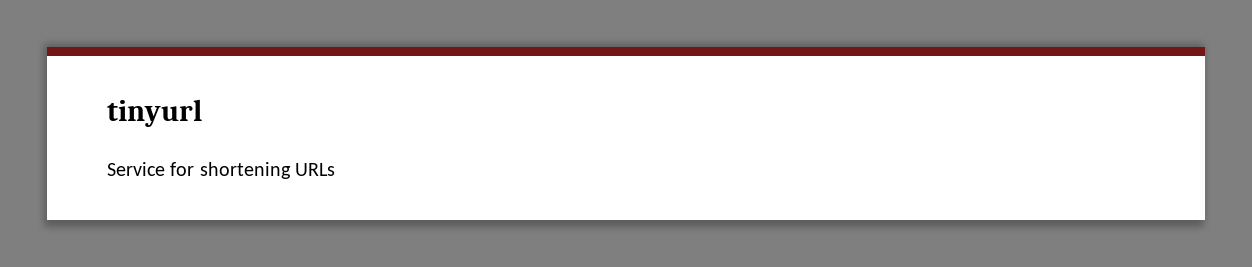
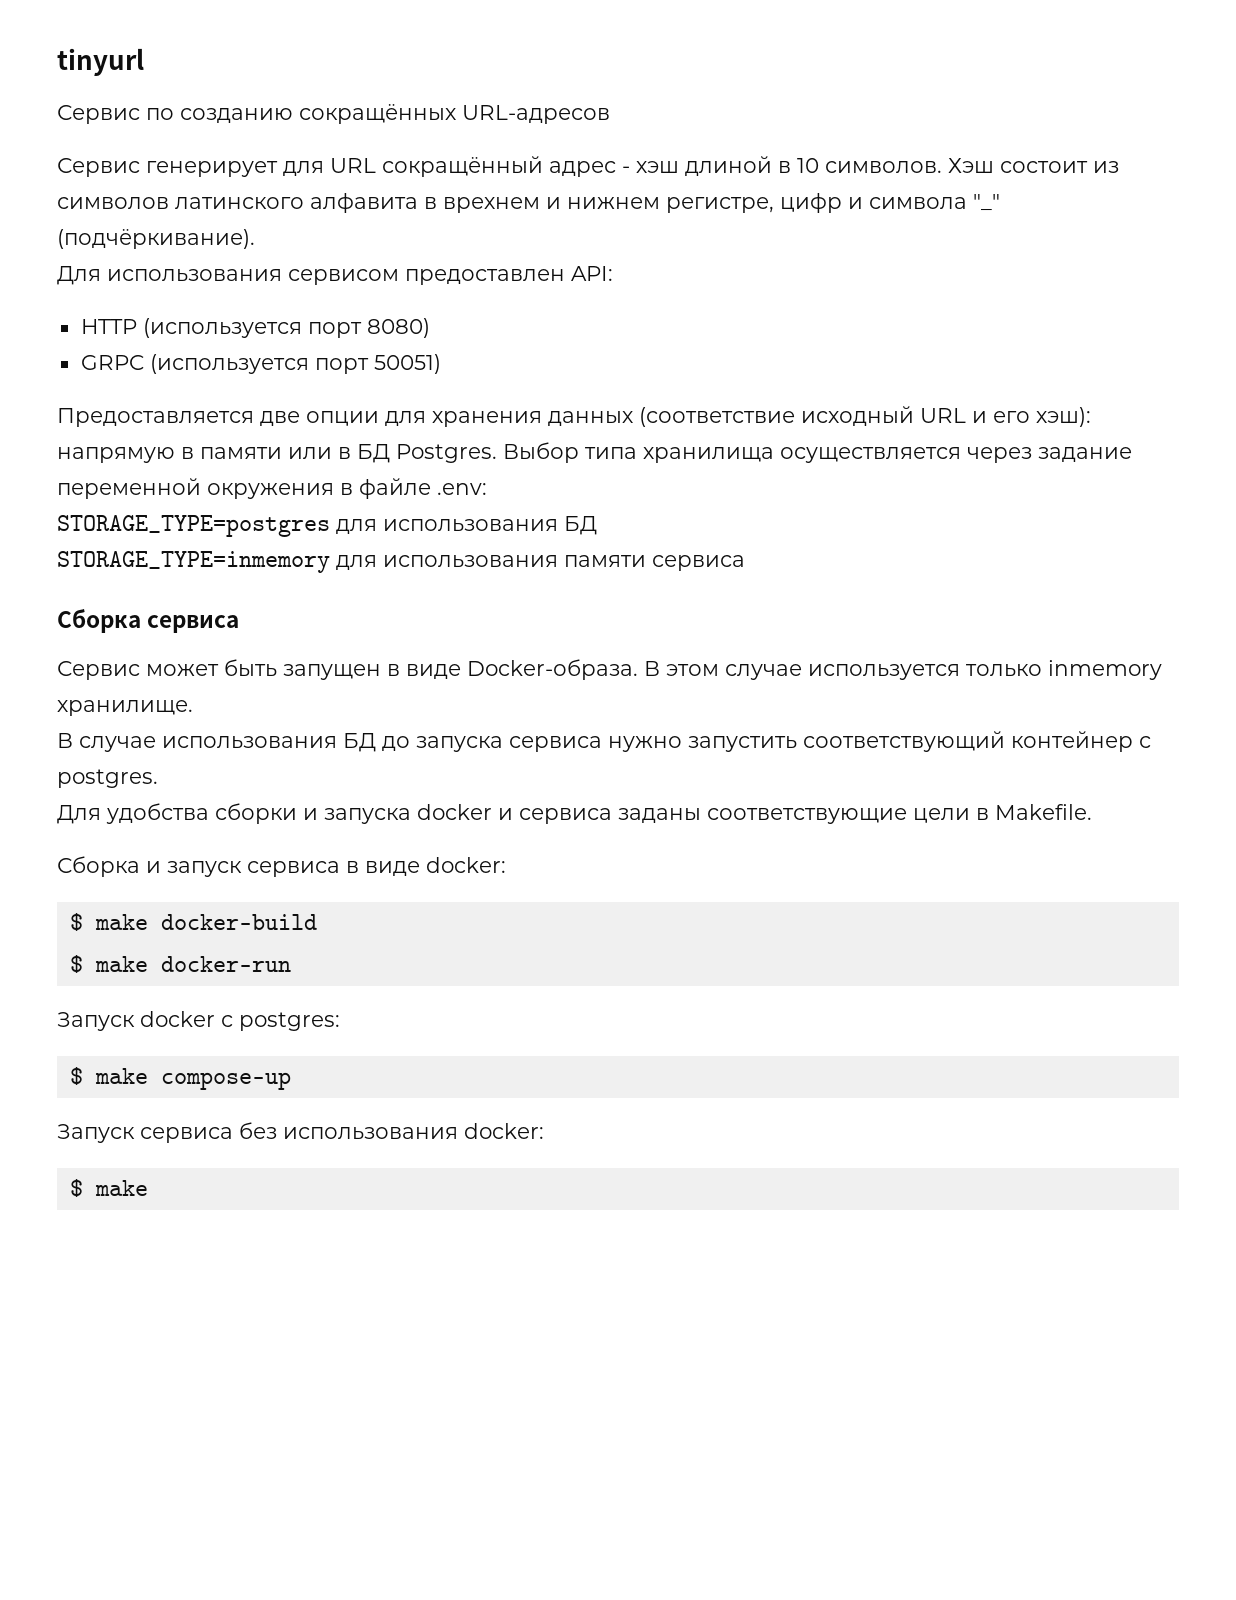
- Service for shortening URLs
+ Сервис по созданию сокращённых URL-адресов
+ Сервис генерирует для URL сокращённый адрес - хэш длиной в 10 символов. Хэш состоит из символов латинского алфавита в врехнем и нижнем регистре, цифр и символа "_" (подчёркивание).
+ Для использования сервисом предоставлен API:
+ HTTP (используется порт 8080)
+ GRPC (используется порт 50051)
+ Предоставляется две опции для хранения данных (соответствие исходный URL и его хэш): напрямую в памяти или в БД Postgres. Выбор типа хранилища осуществляется через задание переменной окружения в файле .env:
+ STORAGE_TYPE=postgres для использования БД
+ STORAGE_TYPE=inmemory для использования памяти сервиса
+ Сборка сервиса
+ Сервис может быть запущен в виде Docker-образа. В этом случае используется только inmemory хранилище.
+ В случае использования БД до запуска сервиса нужно запустить соответствующий контейнер с postgres.
+ Для удобства сборки и запуска docker и сервиса заданы соответствующие цели в Makefile.
+ Сборка и запуск сервиса в виде docker:
+ $ make docker-build
+ $ make docker-run
+ Запуск docker с postgres:
+ $ make compose-up
+ Запуск сервиса без использования docker:
+ $ make

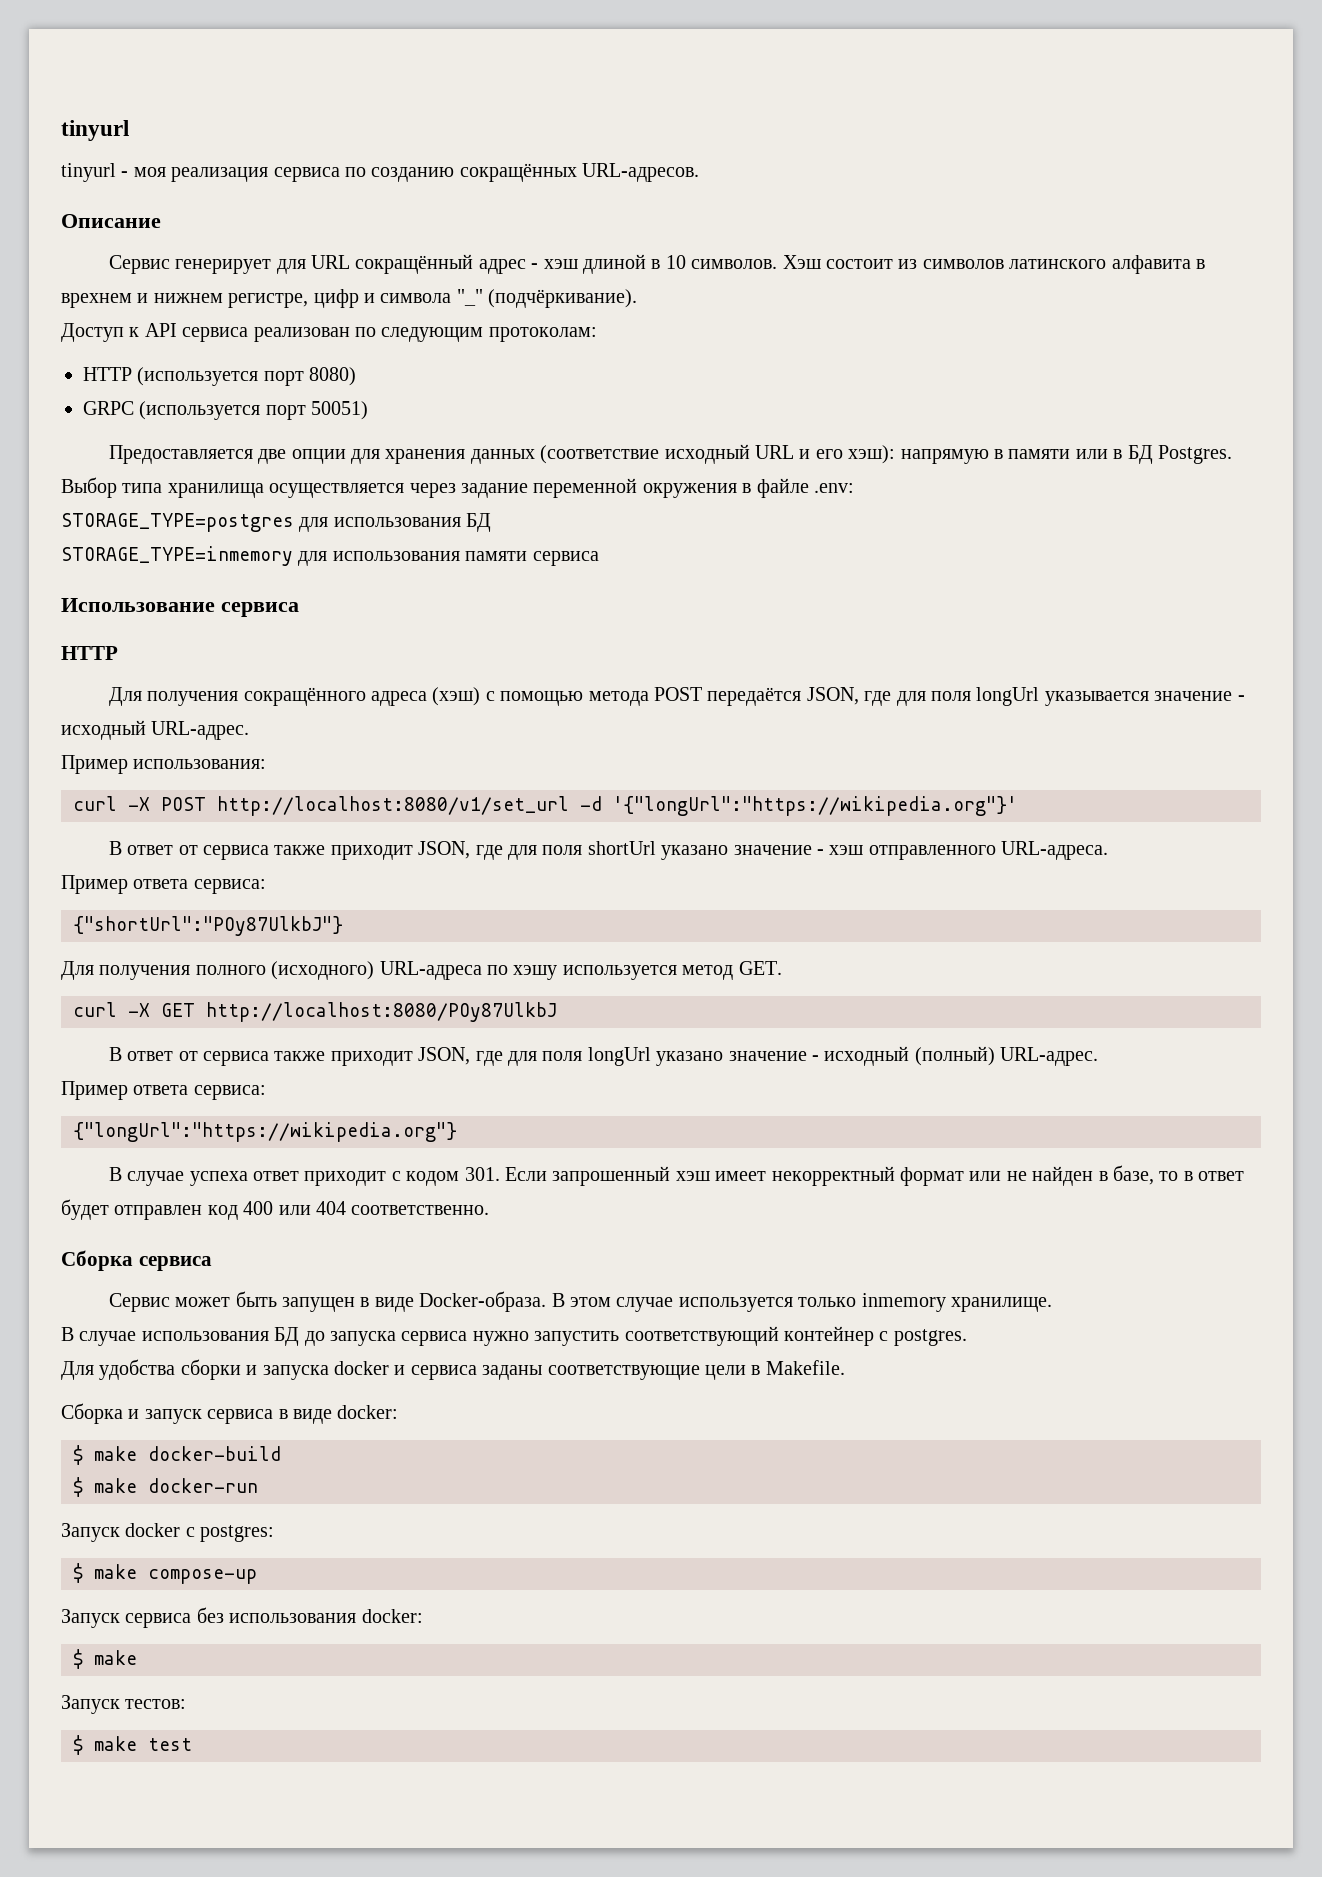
- Сервис по созданию сокращённых URL-адресов
+ tinyurl - моя реализация сервиса по созданию сокращённых URL-адресов.
+ Описание
- Для использования сервисом предоставлен API:
+ Доступ к API сервиса реализован по следующим протоколам:
+ Использование сервиса
+ HTTP
+ Для получения сокращённого адреса (хэш) с помощью метода POST передаётся JSON, где для поля longUrl указывается значение - исходный URL-адрес.
+ Пример использования:
+ curl -X POST http://localhost:8080/v1/set_url -d '{"longUrl":"https://wikipedia.org"}'
+ В ответ от сервиса также приходит JSON, где для поля shortUrl указано значение - хэш отправленного URL-адреса.
+ Пример ответа сервиса:
+ {"shortUrl":"POy87UlkbJ"}
+ Для получения полного (исходного) URL-адреса по хэшу используется метод GET.
+ curl -X GET http://localhost:8080/POy87UlkbJ
+ В ответ от сервиса также приходит JSON, где для поля longUrl указано значение - исходный (полный) URL-адрес.
+ Пример ответа сервиса:
+ {"longUrl":"https://wikipedia.org"}
+ В случае успеха ответ приходит с кодом 301. Если запрошенный хэш имеет некорректный формат или не найден в базе, то в ответ будет отправлен код 400 или 404 соответственно.
+ Запуск тестов:
+ $ make test

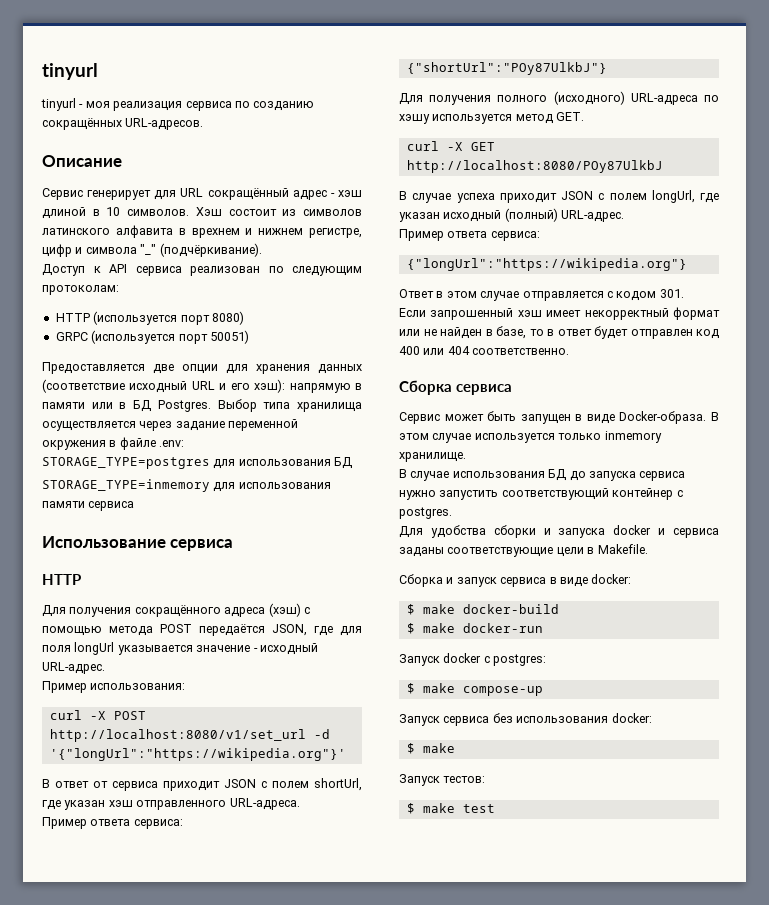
- В ответ от сервиса также приходит JSON, где для поля shortUrl указано значение - хэш отправленного URL-адреса.
+ В ответ от сервиса приходит JSON с полем shortUrl, где указан хэш отправленного URL-адреса.
- В ответ от сервиса также приходит JSON, где для поля longUrl указано значение - исходный (полный) URL-адрес.
+ В случае успеха приходит JSON с полем longUrl, где указан исходный (полный) URL-адрес.
- В случае успеха ответ приходит с кодом 301. Если запрошенный хэш имеет некорректный формат или не найден в базе, то в ответ будет отправлен код 400 или 404 соответственно.
+ Ответ в этом случае отправляется с кодом 301.
+ Если запрошенный хэш имеет некорректный формат или не найден в базе, то в ответ будет отправлен код 400 или 404 соответственно.

